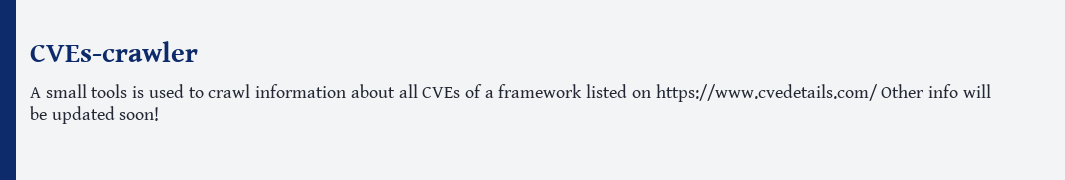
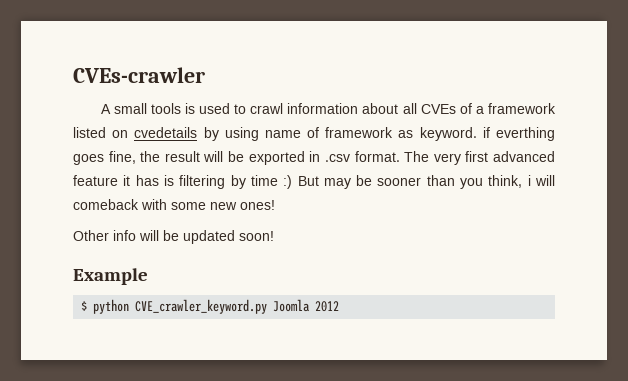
- A small tools is used to crawl information about all CVEs of a framework listed on https://www.cvedetails.com/ Other info will be updated soon!
+ A small tools is used to crawl information about all CVEs of a framework listed on cvedetails by using name of framework as keyword. if everthing goes fine, the result will be exported in .csv format. The very first advanced feature it has is filtering by time :) But may be sooner than you think, i will comeback with some new ones!
+ Other info will be updated soon!
+ Example
+ $ python CVE_crawler_keyword.py Joomla 2012

